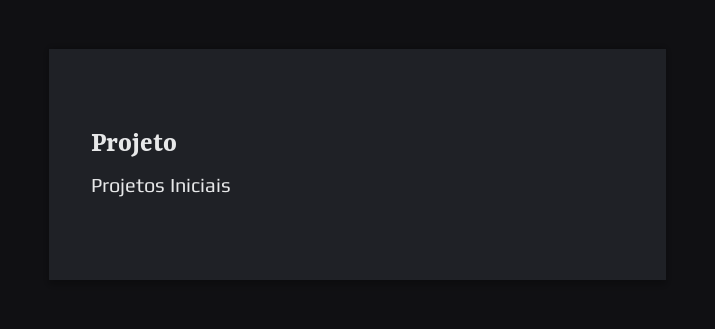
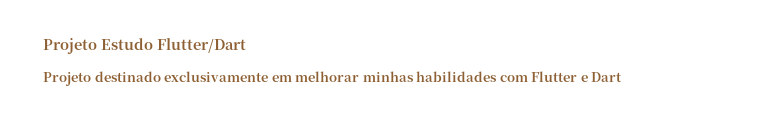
- Projeto
- Projetos Iniciais
+ Projeto Estudo Flutter/Dart
+ Projeto destinado exclusivamente em melhorar minhas habilidades com Flutter e Dart

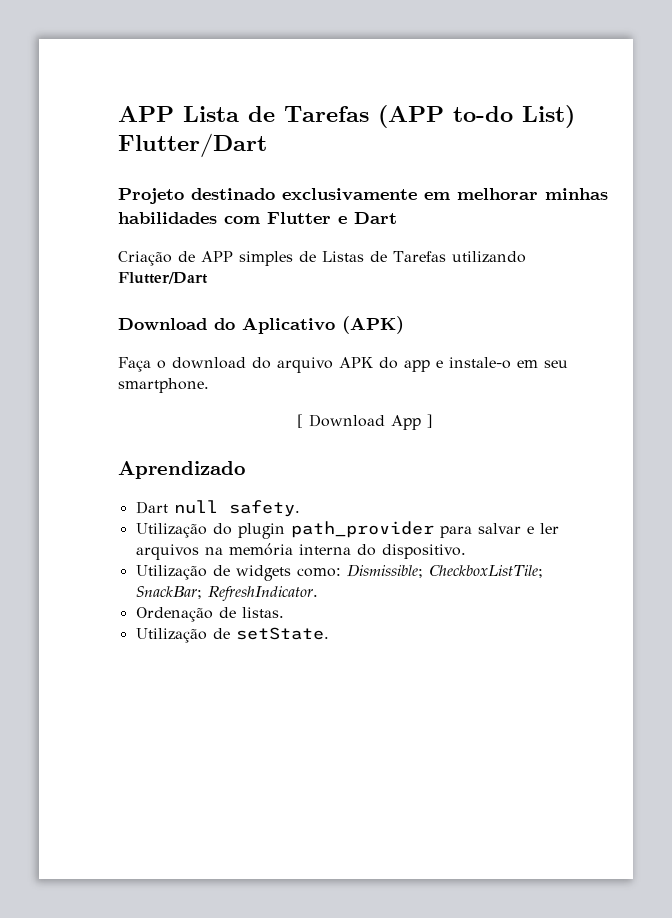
- Projeto Estudo Flutter/Dart
+ APP Lista de Tarefas (APP to-do List) Flutter/Dart
+ Criação de APP simples de Listas de Tarefas utilizando Flutter/Dart
+ Download do Aplicativo (APK)
+ Faça o download do arquivo APK do app e instale-o em seu smartphone.
+ [ Download App ]
+ Aprendizado
+ Dart null safety.
+ Utilização do plugin path_provider para salvar e ler arquivos na memória interna do dispositivo.
+ Utilização de widgets como: Dismissible; CheckboxListTile; SnackBar; RefreshIndicator.
+ Ordenação de listas.
+ Utilização de setState.

